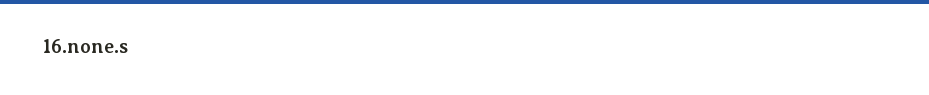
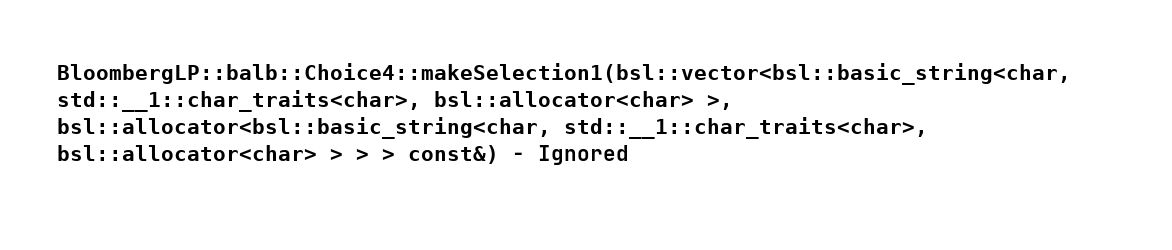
- 16.none.s
+ BloombergLP::balb::Choice4::makeSelection1(bsl::vector<bsl::basic_string<char, std::__1::char_traits<char>, bsl::allocator<char> >, bsl::allocator<bsl::basic_string<char, std::__1::char_traits<char>, bsl::allocator<char> > > > const&) - Ignored

